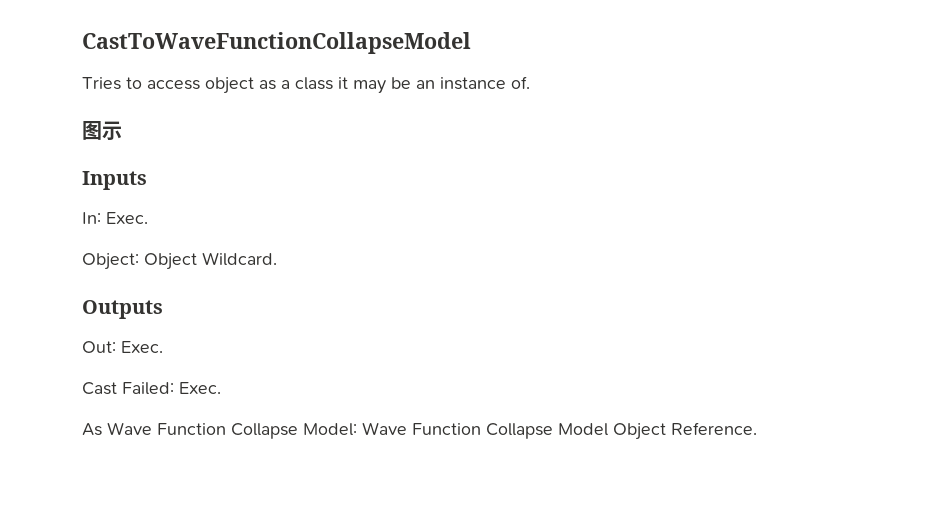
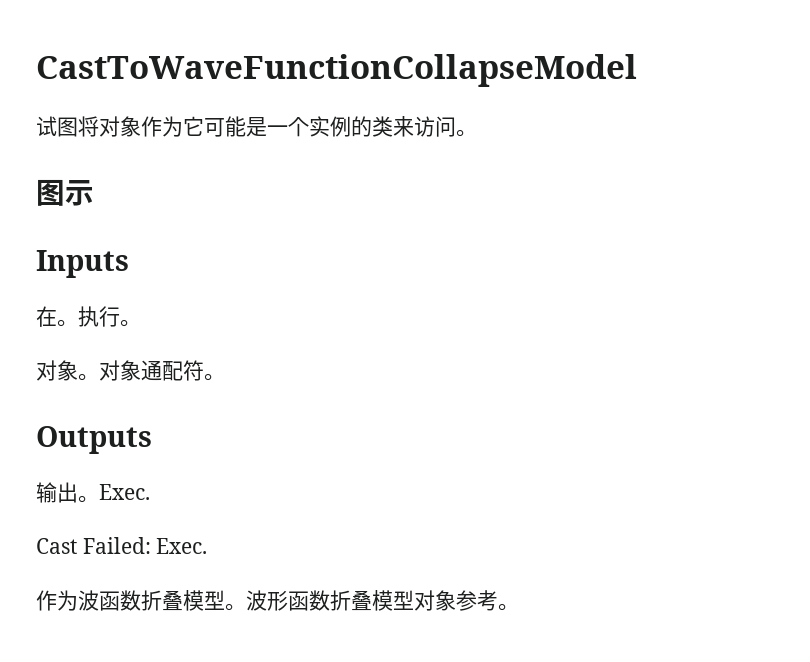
- Tries to access object as a class it may be an instance of.
+ 试图将对象作为它可能是一个实例的类来访问。
  图示
  Inputs
- In: Exec.
- Object: Object Wildcard.
+ 在。执行。
+ 对象。对象通配符。
- Out: Exec.
+ 输出。Exec.
- As Wave Function Collapse Model: Wave Function Collapse Model Object Reference.
+ 作为波函数折叠模型。波形函数折叠模型对象参考。

